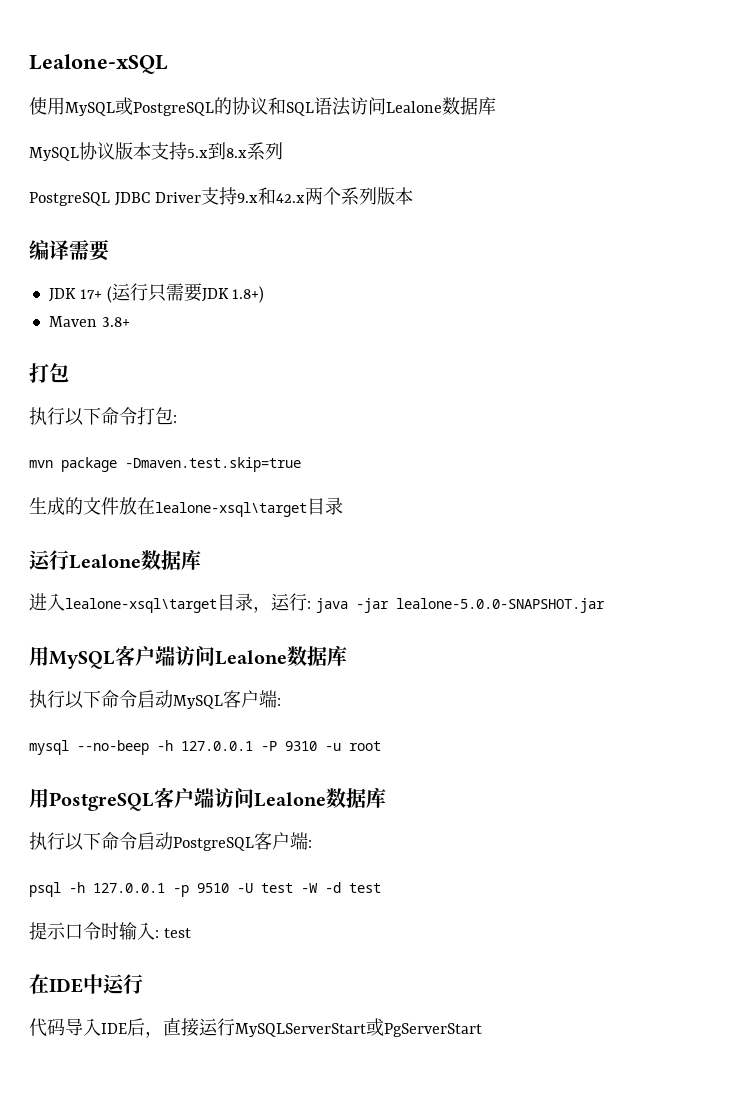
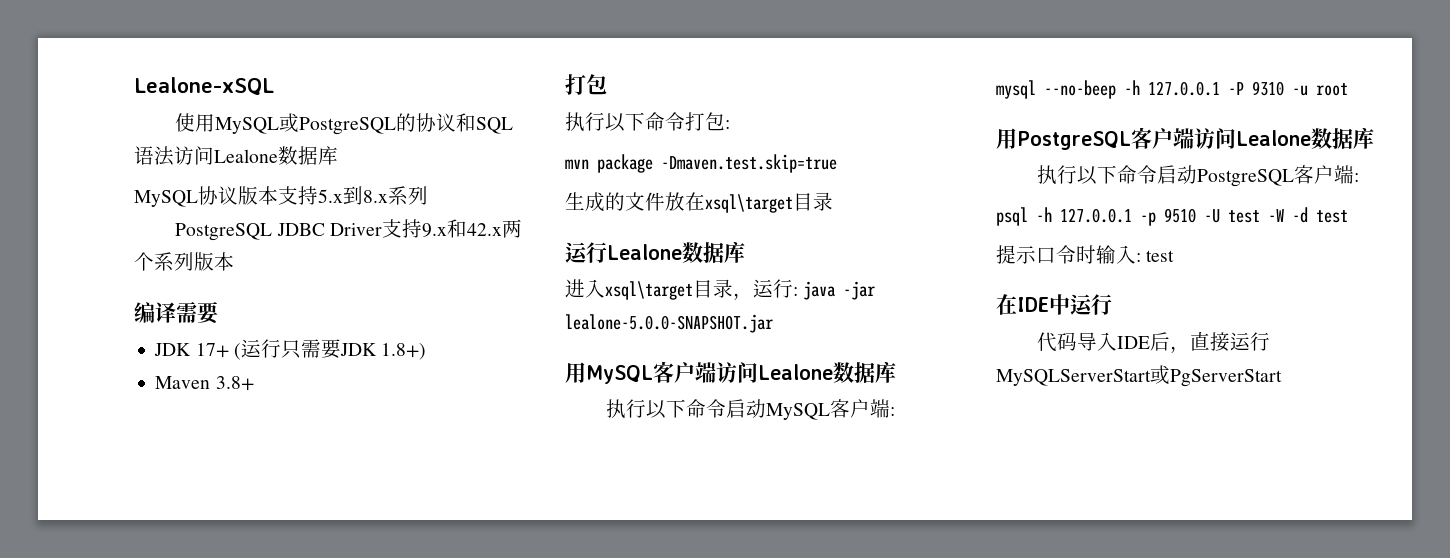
- 生成的文件放在lealone-xsql\target目录
+ 生成的文件放在xsql\target目录
- 进入lealone-xsql\target目录，运行: java -jar lealone-5.0.0-SNAPSHOT.jar
+ 进入xsql\target目录，运行: java -jar lealone-5.0.0-SNAPSHOT.jar

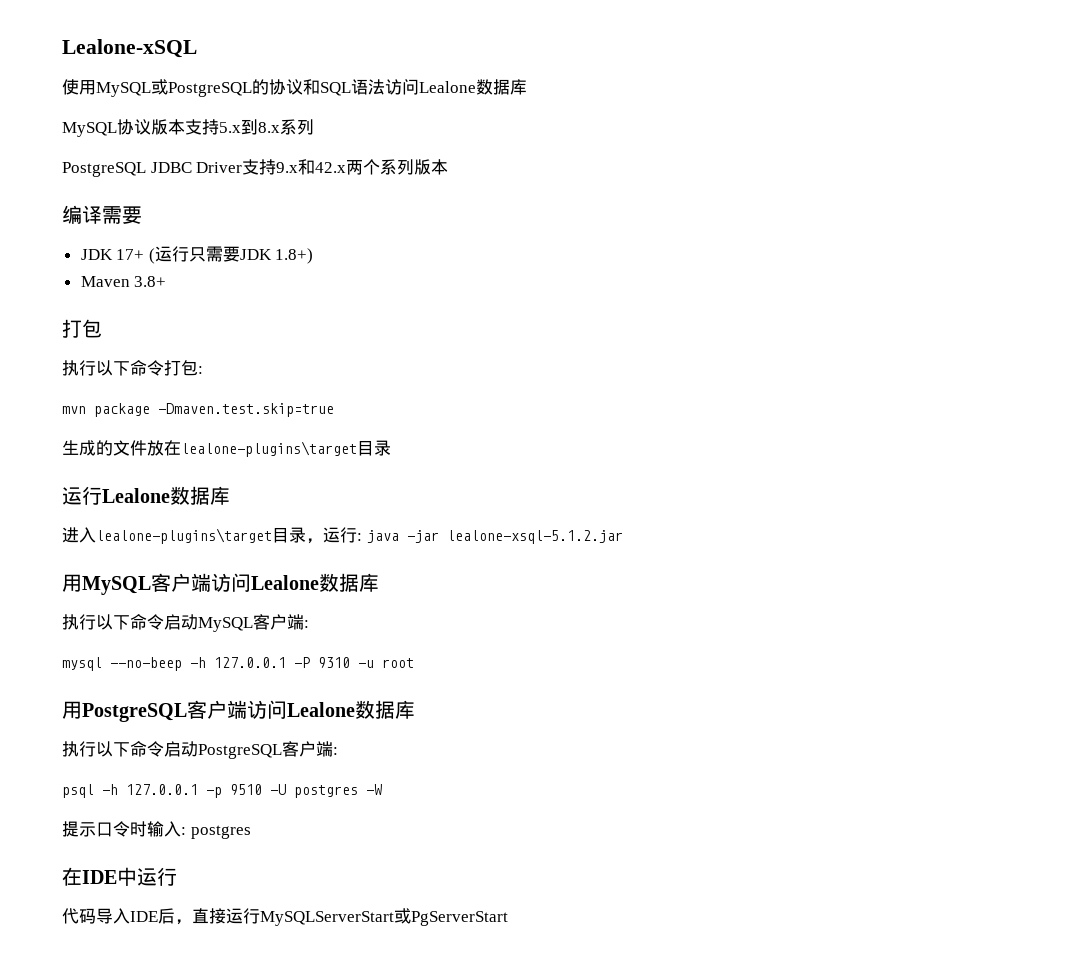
- 生成的文件放在xsql\target目录
+ 生成的文件放在lealone-plugins\target目录
- 进入xsql\target目录，运行: java -jar lealone-5.0.0-SNAPSHOT.jar
+ 进入lealone-plugins\target目录，运行: java -jar lealone-xsql-5.1.2.jar
- psql -h 127.0.0.1 -p 9510 -U test -W -d test
+ psql -h 127.0.0.1 -p 9510 -U postgres -W
- 提示口令时输入: test
+ 提示口令时输入: postgres

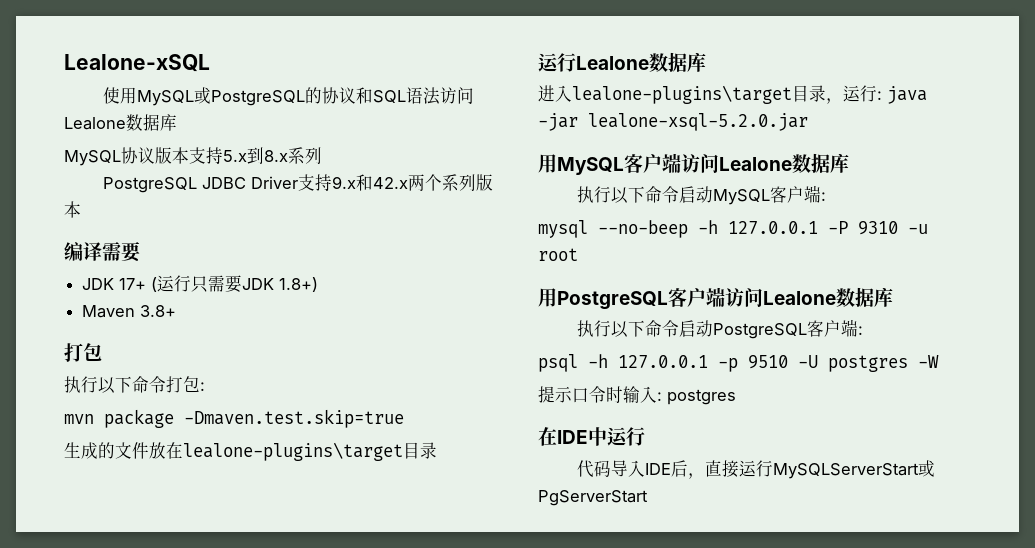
- 进入lealone-plugins\target目录，运行: java -jar lealone-xsql-5.1.2.jar
+ 进入lealone-plugins\target目录，运行: java -jar lealone-xsql-5.2.0.jar

